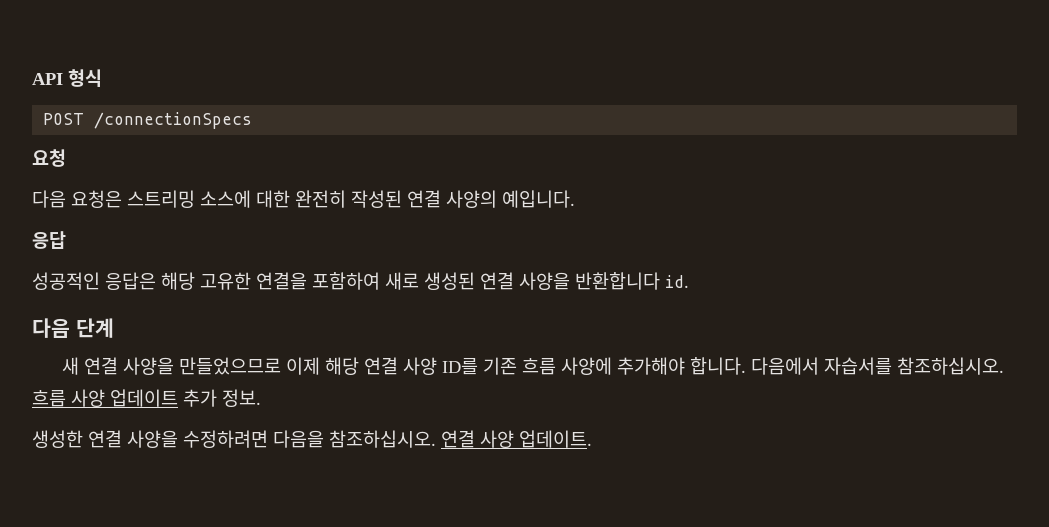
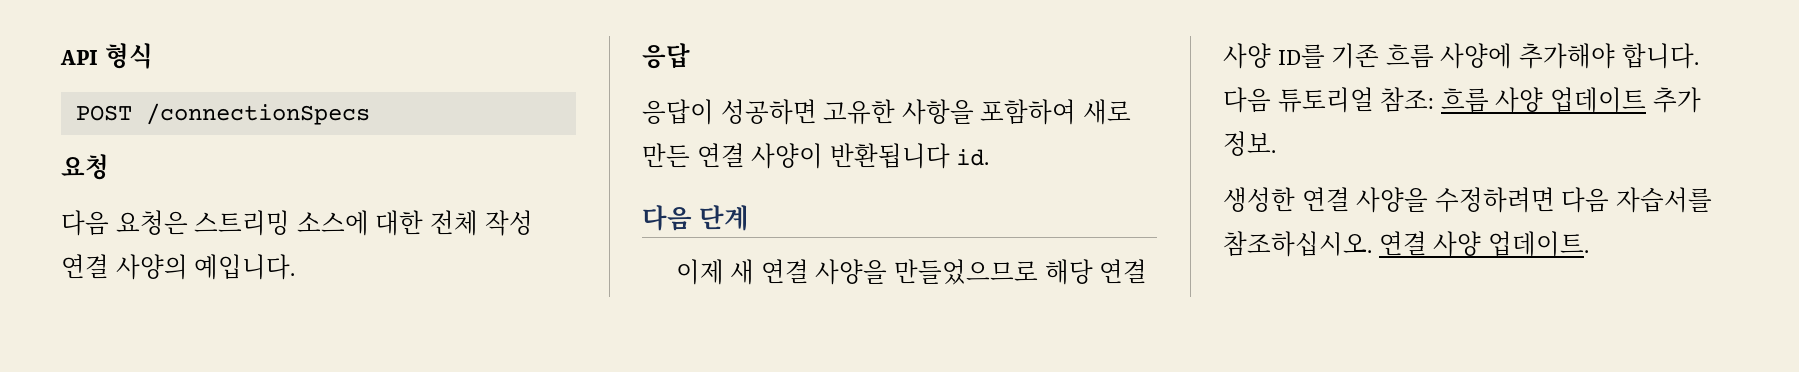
- 다음 요청은 스트리밍 소스에 대한 완전히 작성된 연결 사양의 예입니다.
+ 다음 요청은 스트리밍 소스에 대한 전체 작성 연결 사양의 예입니다.
- 성공적인 응답은 해당 고유한 연결을 포함하여 새로 생성된 연결 사양을 반환합니다 id.
+ 응답이 성공하면 고유한 사항을 포함하여 새로 만든 연결 사양이 반환됩니다 id.
- 새 연결 사양을 만들었으므로 이제 해당 연결 사양 ID를 기존 흐름 사양에 추가해야 합니다.
+ 이제 새 연결 사양을 만들었으므로 해당 연결 사양 ID를 기존 흐름 사양에 추가해야 합니다.
- 다음에서 자습서를 참조하십시오. 흐름 사양 업데이트 추가 정보.
+ 다음 튜토리얼 참조: 흐름 사양 업데이트 추가 정보.
- 생성한 연결 사양을 수정하려면 다음을 참조하십시오.
+ 생성한 연결 사양을 수정하려면 다음 자습서를 참조하십시오.

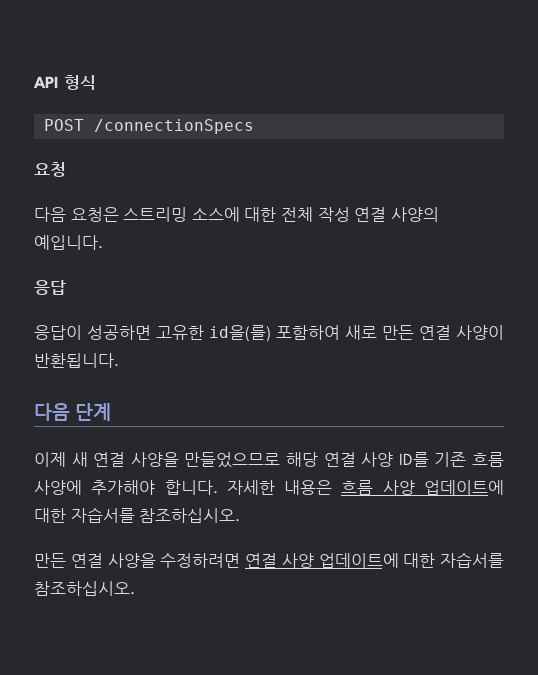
- 응답이 성공하면 고유한 사항을 포함하여 새로 만든 연결 사양이 반환됩니다 id.
+ 응답이 성공하면 고유한 id을(를) 포함하여 새로 만든 연결 사양이 반환됩니다.
- 다음 튜토리얼 참조: 흐름 사양 업데이트 추가 정보.
- 생성한 연결 사양을 수정하려면 다음 자습서를 참조하십시오. 연결 사양 업데이트.
+ 자세한 내용은 흐름 사양 업데이트에 대한 자습서를 참조하십시오.
+ 만든 연결 사양을 수정하려면 연결 사양 업데이트에 대한 자습서를 참조하십시오.

